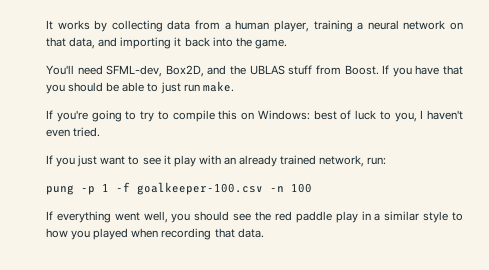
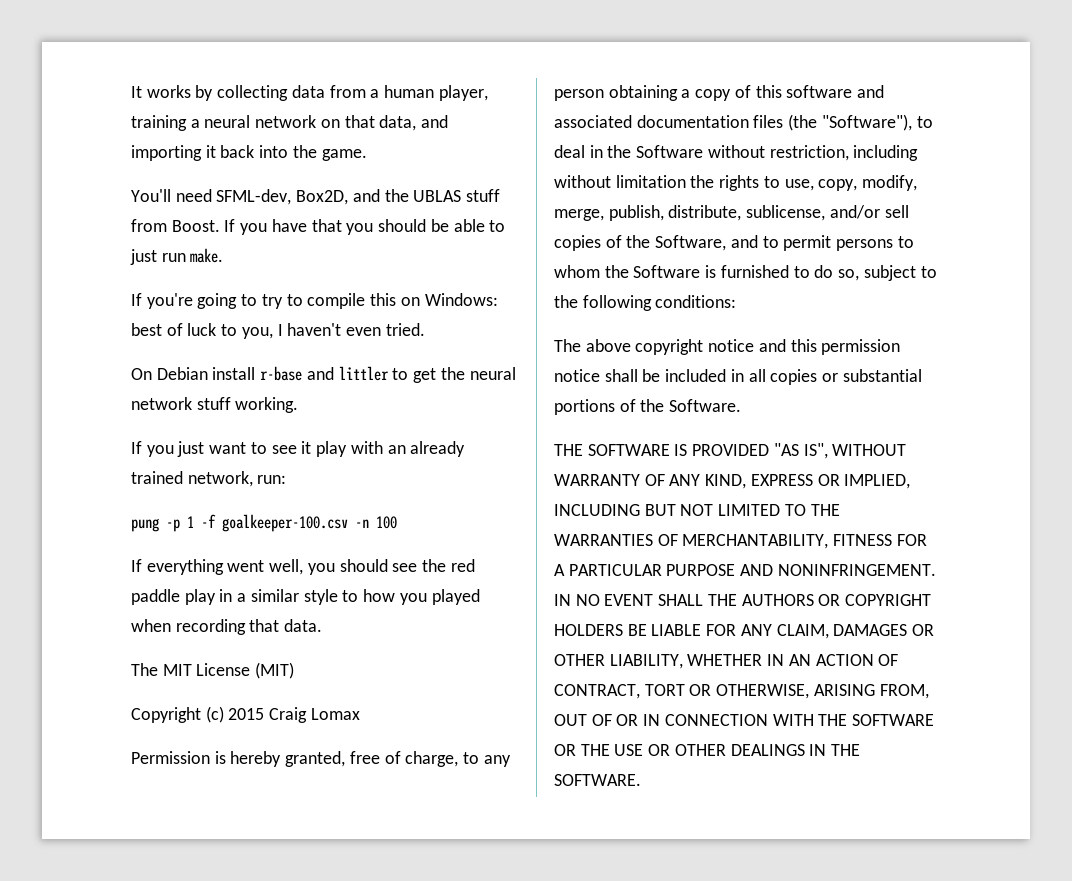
+ On Debian install r-base and littler to get the neural network stuff working.
+ The MIT License (MIT)
+ Copyright (c) 2015 Craig Lomax
+ Permission is hereby granted, free of charge, to any person obtaining a copy of this software and associated documentation files (the "Software"), to deal in the Software without restriction, including without limitation the rights to use, copy, modify, merge, publish, distribute, sublicense, and/or sell copies of the Software, and to permit persons to whom the Software is furnished to do so, subject to the following conditions:
+ The above copyright notice and this permission notice shall be included in all copies or substantial portions of the Software.
+ THE SOFTWARE IS PROVIDED "AS IS", WITHOUT WARRANTY OF ANY KIND, EXPRESS OR IMPLIED, INCLUDING BUT NOT LIMITED TO THE WARRANTIES OF MERCHANTABILITY, FITNESS FOR A PARTICULAR PURPOSE AND NONINFRINGEMENT. IN NO EVENT SHALL THE AUTHORS OR COPYRIGHT HOLDERS BE LIABLE FOR ANY CLAIM, DAMAGES OR OTHER LIABILITY, WHETHER IN AN ACTION OF CONTRACT, TORT OR OTHERWISE, ARISING FROM, OUT OF OR IN CONNECTION WITH THE SOFTWARE OR THE USE OR OTHER DEALINGS IN THE SOFTWARE.

